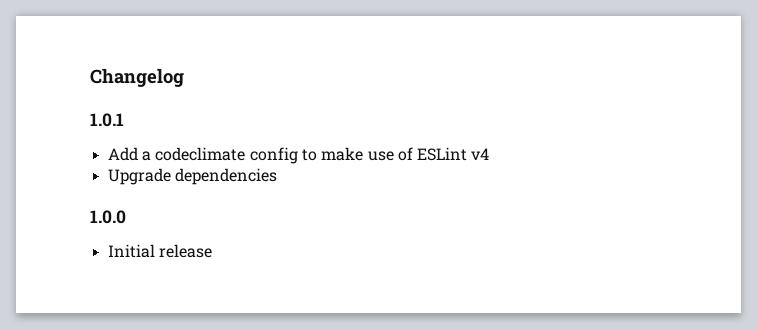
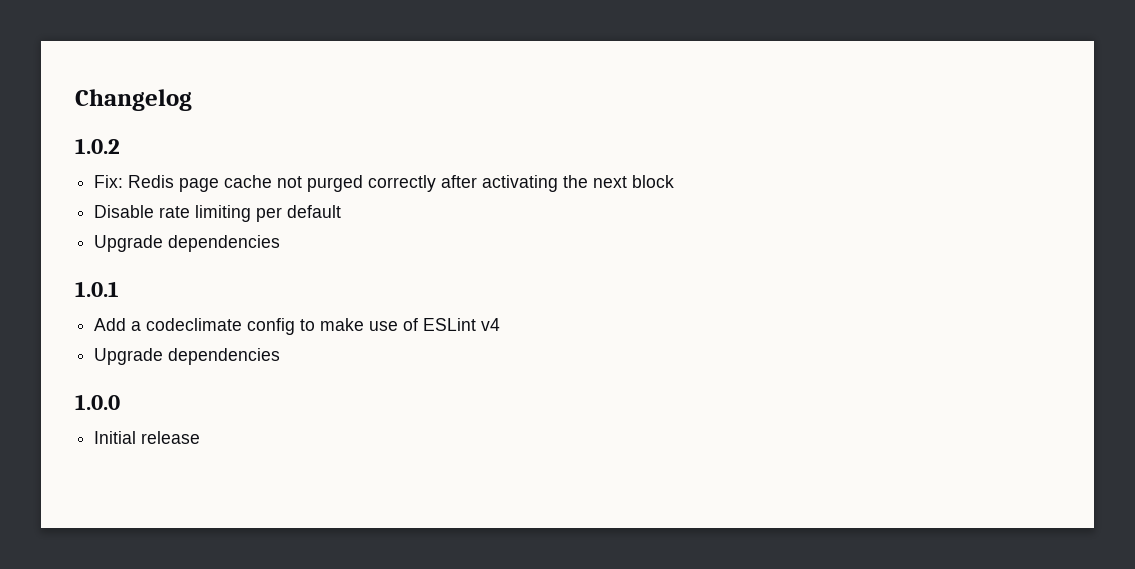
+ 1.0.2
+ Fix: Redis page cache not purged correctly after activating the next block
+ Disable rate limiting per default
+ Upgrade dependencies

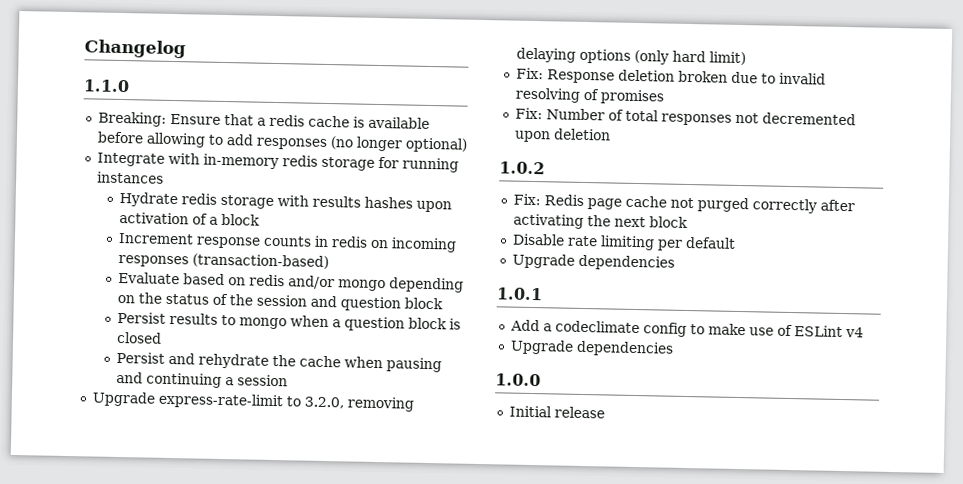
+ 1.1.0
+ Breaking: Ensure that a redis cache is available before allowing to add responses (no longer optional)
+ Integrate with in-memory redis storage for running instances
+ Hydrate redis storage with results hashes upon activation of a block
+ Increment response counts in redis on incoming responses (transaction-based)
+ Evaluate based on redis and/or mongo depending on the status of the session and question block
+ Persist results to mongo when a question block is closed
+ Persist and rehydrate the cache when pausing and continuing a session
+ Upgrade express-rate-limit to 3.2.0, removing delaying options (only hard limit)
+ Fix: Response deletion broken due to invalid resolving of promises
+ Fix: Number of total responses not decremented upon deletion

